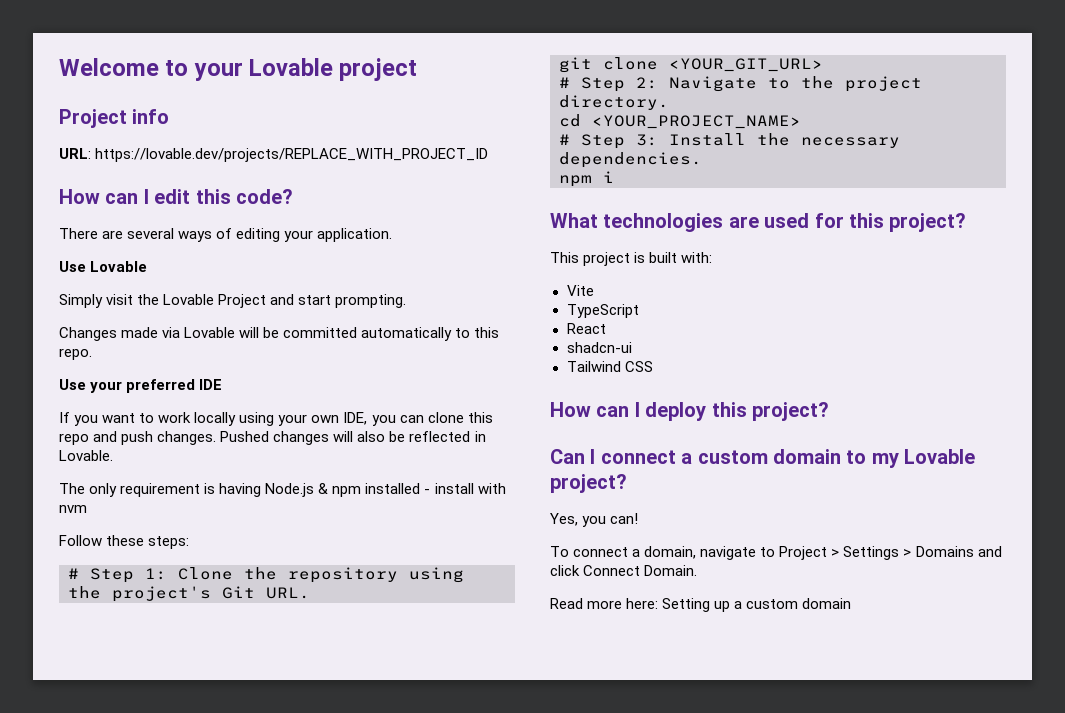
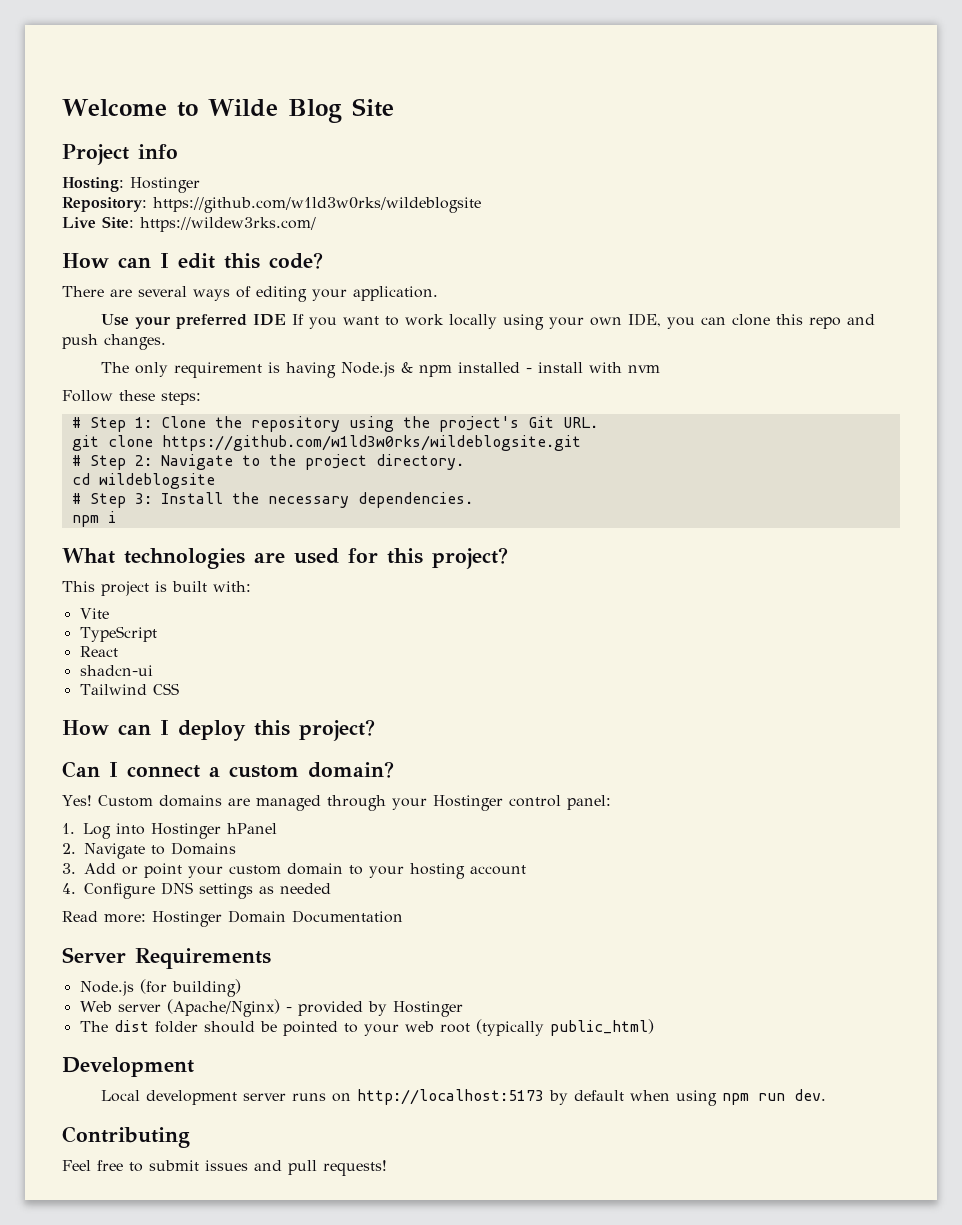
- Welcome to your Lovable project
+ Welcome to Wilde Blog Site
- URL: https://lovable.dev/projects/REPLACE_WITH_PROJECT_ID
+ Hosting: Hostinger
+ Repository: https://github.com/w1ld3w0rks/wildeblogsite
+ Live Site: https://wildew3rks.com/
- Use Lovable
- Simply visit the Lovable Project and start prompting.
- Changes made via Lovable will be committed automatically to this repo.
- Use your preferred IDE
- If you want to work locally using your own IDE, you can clone this repo and push changes. Pushed changes will also be reflected in Lovable.
+ Use your preferred IDE If you want to work locally using your own IDE, you can clone this repo and push changes.
- git clone <YOUR_GIT_URL>
+ git clone https://github.com/w1ld3w0rks/wildeblogsite.git
- cd <YOUR_PROJECT_NAME>
+ cd wildeblogsite
- Can I connect a custom domain to my Lovable project?
- Yes, you can!
- To connect a domain, navigate to Project > Settings > Domains and click Connect Domain.
- Read more here: Setting up a custom domain
+ Can I connect a custom domain?
+ Yes! Custom domains are managed through your Hostinger control panel:
+ 1. Log into Hostinger hPanel
+ 2. Navigate to Domains
+ 3. Add or point your custom domain to your hosting account
+ 4. Configure DNS settings as needed
+ Read more: Hostinger Domain Documentation
+ Server Requirements
+ Node.js (for building)
+ Web server (Apache/Nginx) - provided by Hostinger
+ The dist folder should be pointed to your web root (typically public_html)
+ Development
+ Local development server runs on http://localhost:5173 by default when using npm run dev.
+ Contributing
+ Feel free to submit issues and pull requests!

